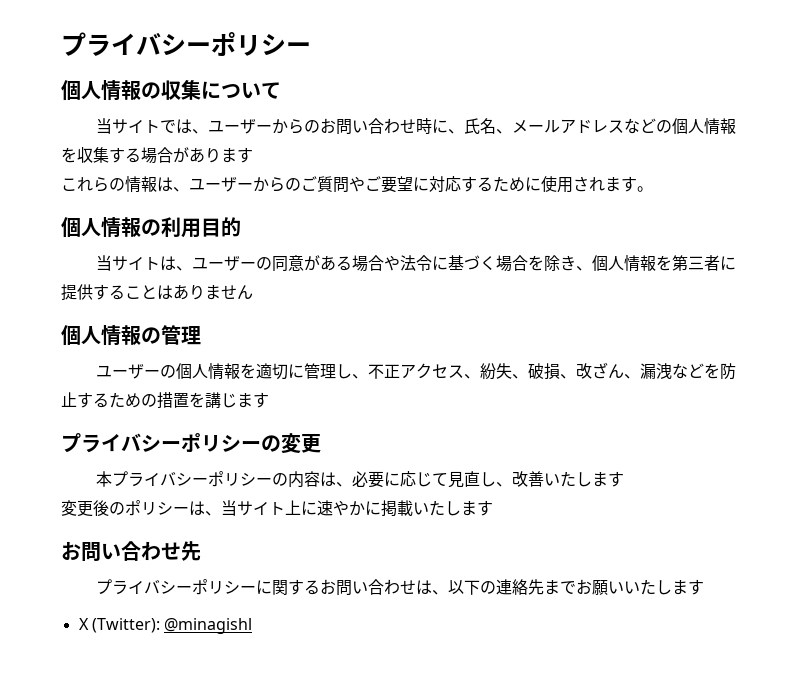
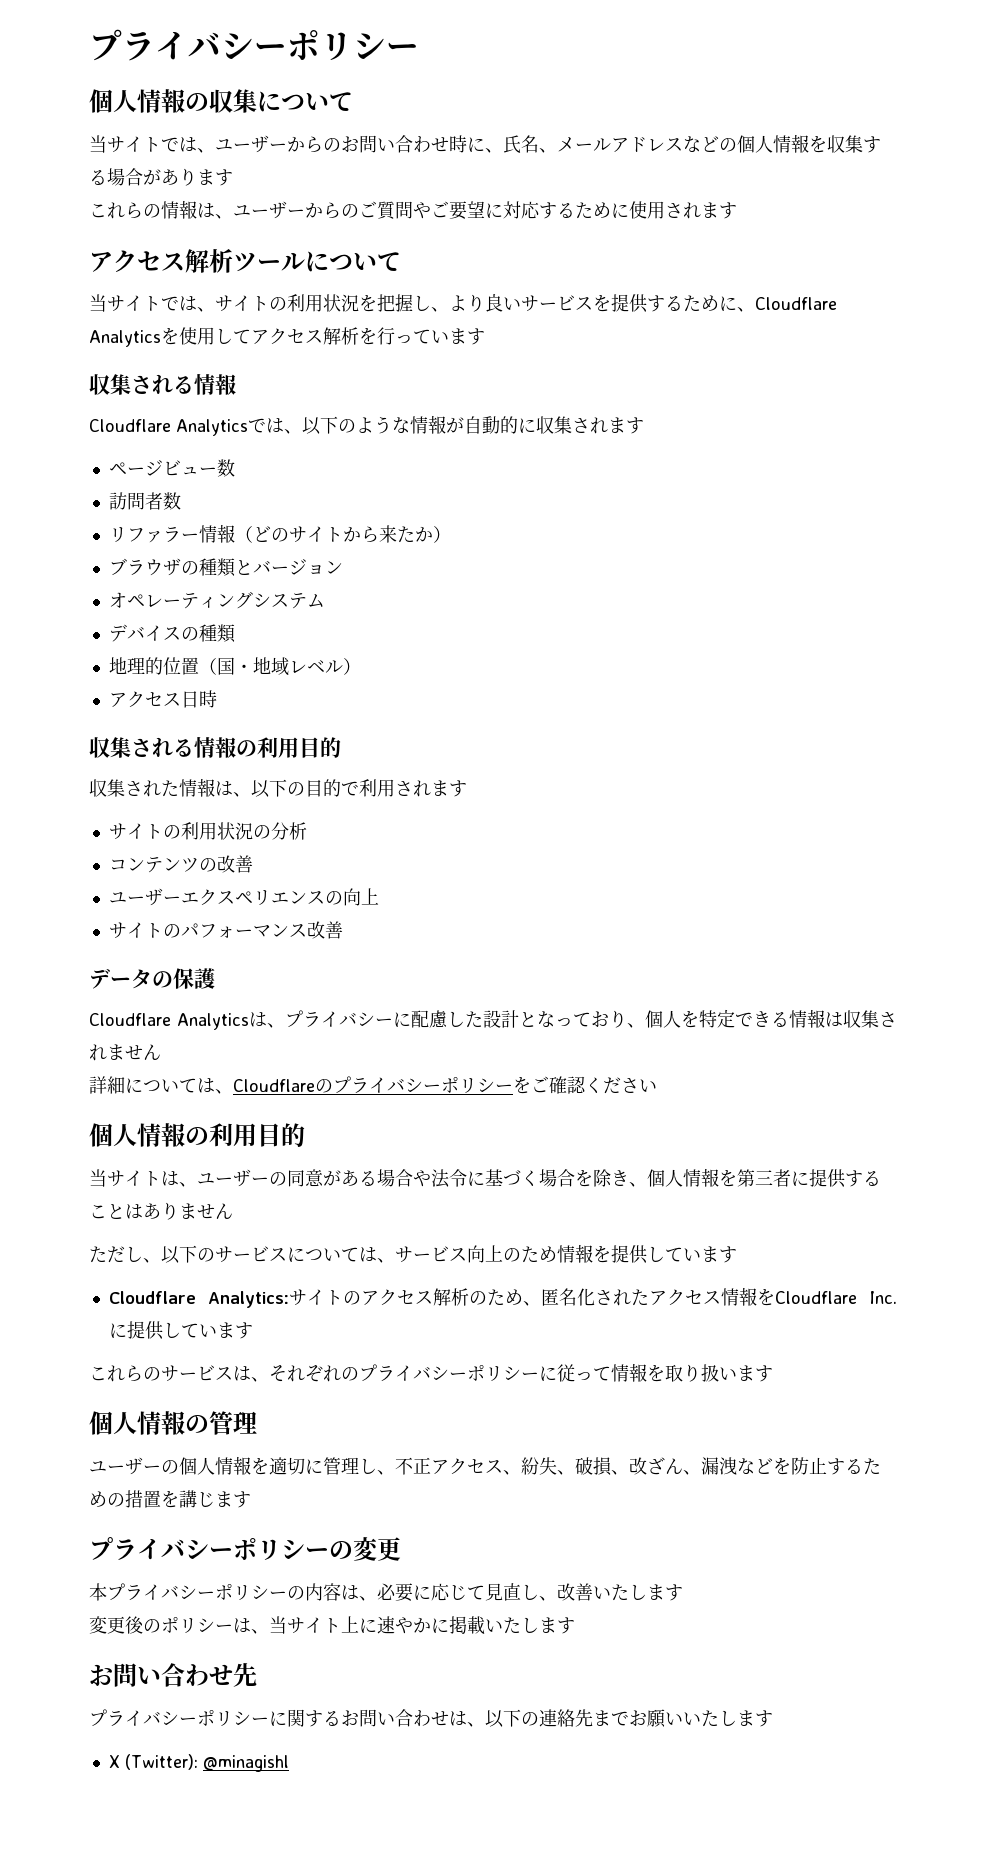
- これらの情報は、ユーザーからのご質問やご要望に対応するために使用されます。
+ これらの情報は、ユーザーからのご質問やご要望に対応するために使用されます
+ アクセス解析ツールについて
+ 当サイトでは、サイトの利用状況を把握し、より良いサービスを提供するために、Cloudflare Analyticsを使用してアクセス解析を行っています
+ 収集される情報
+ Cloudflare Analyticsでは、以下のような情報が自動的に収集されます
+ ページビュー数
+ 訪問者数
+ リファラー情報（どのサイトから来たか）
+ ブラウザの種類とバージョン
+ オペレーティングシステム
+ デバイスの種類
+ 地理的位置（国・地域レベル）
+ アクセス日時
+ 収集される情報の利用目的
+ 収集された情報は、以下の目的で利用されます
+ サイトの利用状況の分析
+ コンテンツの改善
+ ユーザーエクスペリエンスの向上
+ サイトのパフォーマンス改善
+ データの保護
+ Cloudflare Analyticsは、プライバシーに配慮した設計となっており、個人を特定できる情報は収集されません
+ 詳細については、Cloudflareのプライバシーポリシーをご確認ください
+ ただし、以下のサービスについては、サービス向上のため情報を提供しています
+ Cloudflare Analytics:サイトのアクセス解析のため、匿名化されたアクセス情報をCloudflare Inc.に提供しています
+ これらのサービスは、それぞれのプライバシーポリシーに従って情報を取り扱います

